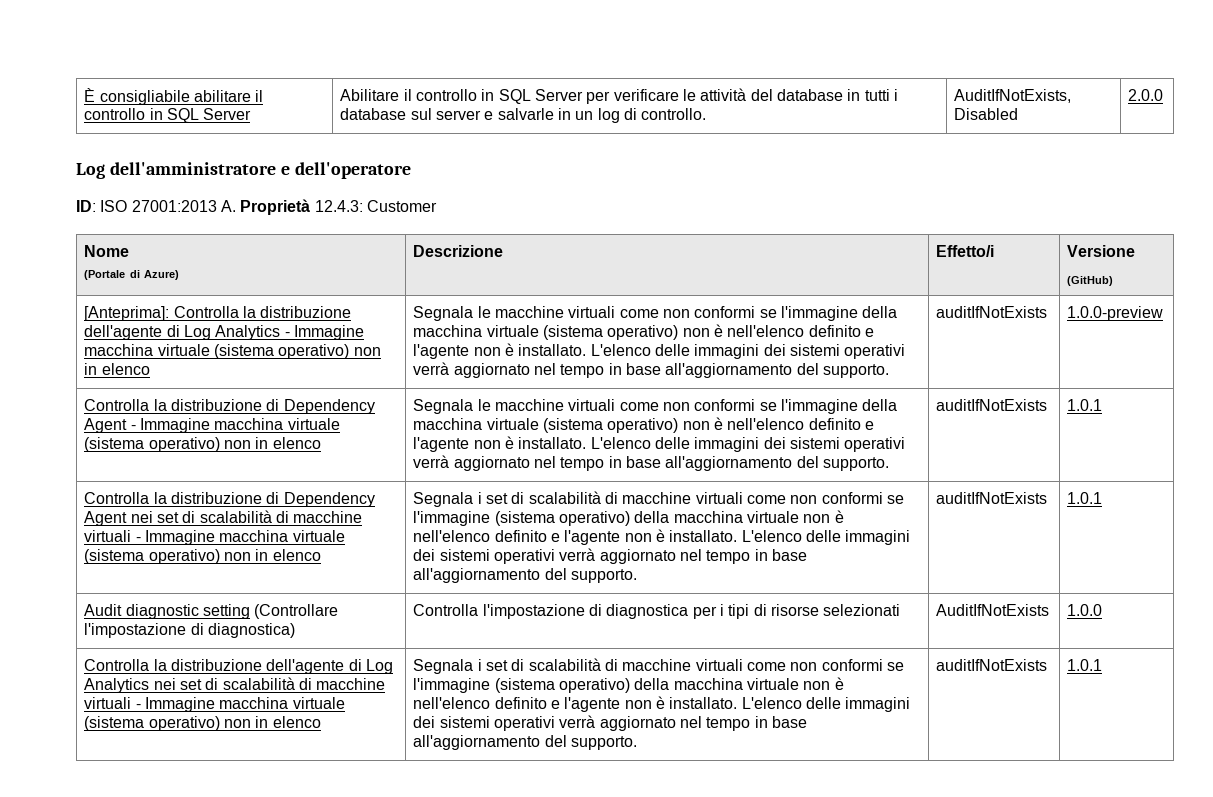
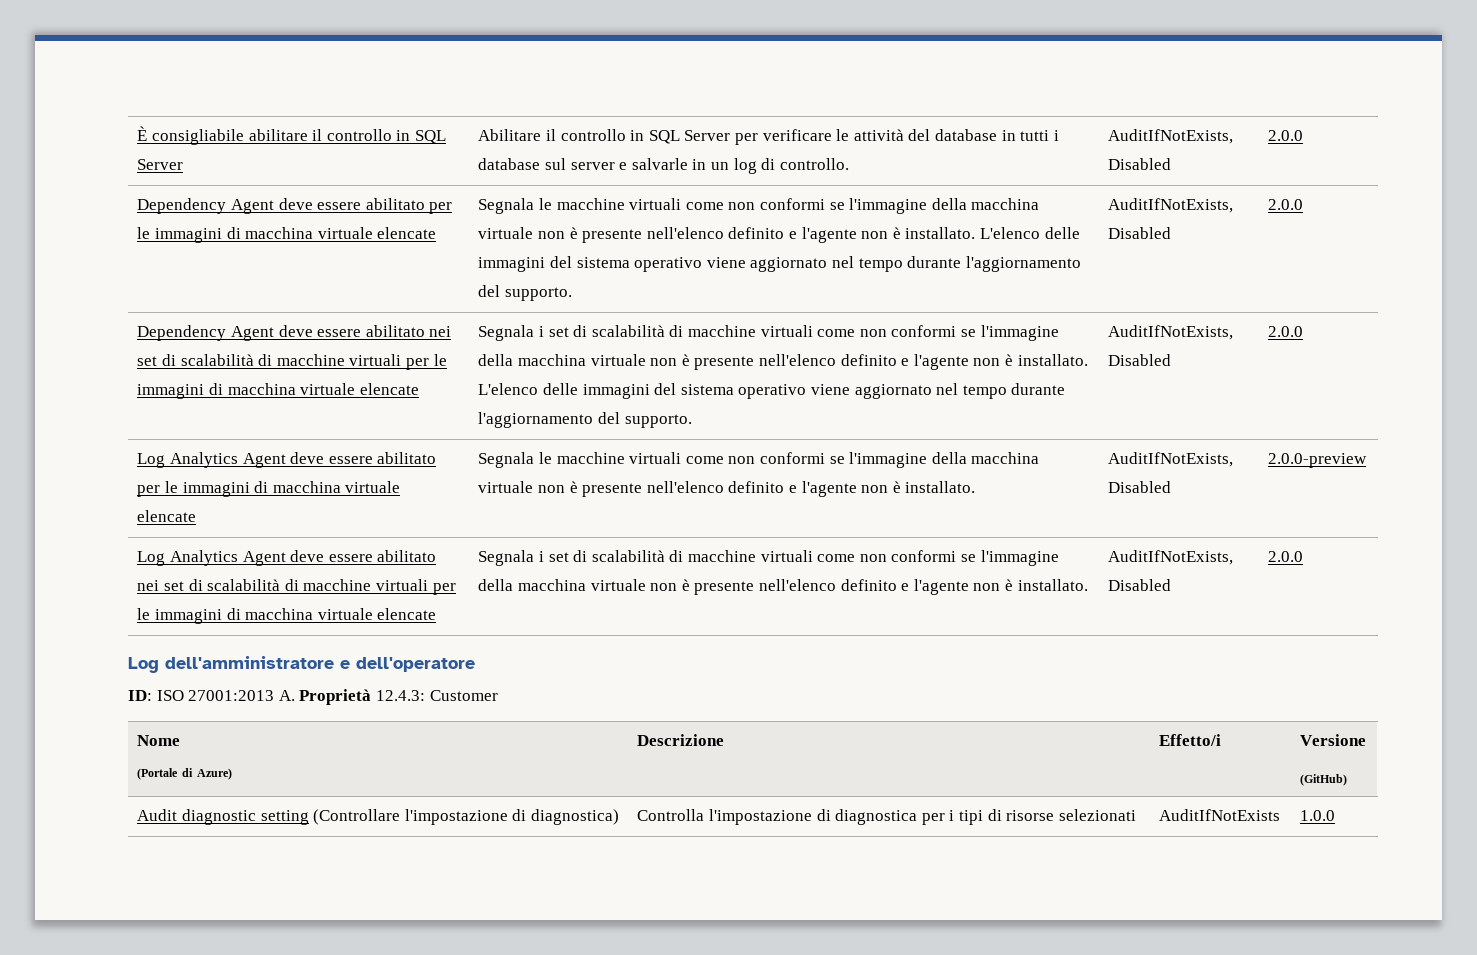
+ Dependency Agent deve essere abilitato per le immagini di macchina virtuale elencate | Segnala le macchine virtuali come non conformi se l'immagine della macchina virtuale non è presente nell'elenco definito e l'agente non è installato. L'elenco delle immagini del sistema operativo viene aggiornato nel tempo durante l'aggiornamento del supporto. | AuditIfNotExists, Disabled | 2.0.0
+ Dependency Agent deve essere abilitato nei set di scalabilità di macchine virtuali per le immagini di macchina virtuale elencate | Segnala i set di scalabilità di macchine virtuali come non conformi se l'immagine della macchina virtuale non è presente nell'elenco definito e l'agente non è installato. L'elenco delle immagini del sistema operativo viene aggiornato nel tempo durante l'aggiornamento del supporto. | AuditIfNotExists, Disabled | 2.0.0
+ Log Analytics Agent deve essere abilitato per le immagini di macchina virtuale elencate | Segnala le macchine virtuali come non conformi se l'immagine della macchina virtuale non è presente nell'elenco definito e l'agente non è installato. | AuditIfNotExists, Disabled | 2.0.0-preview
+ Log Analytics Agent deve essere abilitato nei set di scalabilità di macchine virtuali per le immagini di macchina virtuale elencate | Segnala i set di scalabilità di macchine virtuali come non conformi se l'immagine della macchina virtuale non è presente nell'elenco definito e l'agente non è installato. | AuditIfNotExists, Disabled | 2.0.0
- [Anteprima]: Controlla la distribuzione dell'agente di Log Analytics - Immagine macchina virtuale (sistema operativo) non in elenco | Segnala le macchine virtuali come non conformi se l'immagine della macchina virtuale (sistema operativo) non è nell'elenco definito e l'agente non è installato. L'elenco delle immagini dei sistemi operativi verrà aggiornato nel tempo in base all'aggiornamento del supporto. | auditIfNotExists | 1.0.0-preview
- Controlla la distribuzione di Dependency Agent - Immagine macchina virtuale (sistema operativo) non in elenco | Segnala le macchine virtuali come non conformi se l'immagine della macchina virtuale (sistema operativo) non è nell'elenco definito e l'agente non è installato. L'elenco delle immagini dei sistemi operativi verrà aggiornato nel tempo in base all'aggiornamento del supporto. | auditIfNotExists | 1.0.1
- Controlla la distribuzione di Dependency Agent nei set di scalabilità di macchine virtuali - Immagine macchina virtuale (sistema operativo) non in elenco | Segnala i set di scalabilità di macchine virtuali come non conformi se l'immagine (sistema operativo) della macchina virtuale non è nell'elenco definito e l'agente non è installato. L'elenco delle immagini dei sistemi operativi verrà aggiornato nel tempo in base all'aggiornamento del supporto. | auditIfNotExists | 1.0.1
- Controlla la distribuzione dell'agente di Log Analytics nei set di scalabilità di macchine virtuali - Immagine macchina virtuale (sistema operativo) non in elenco | Segnala i set di scalabilità di macchine virtuali come non conformi se l'immagine (sistema operativo) della macchina virtuale non è nell'elenco definito e l'agente non è installato. L'elenco delle immagini dei sistemi operativi verrà aggiornato nel tempo in base all'aggiornamento del supporto. | auditIfNotExists | 1.0.1

